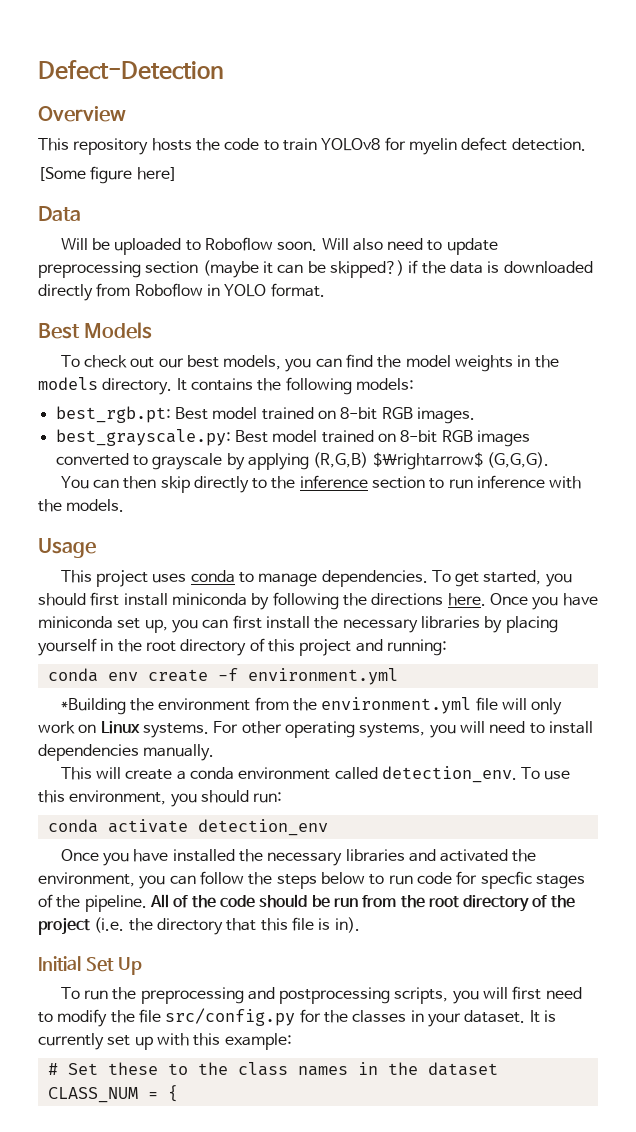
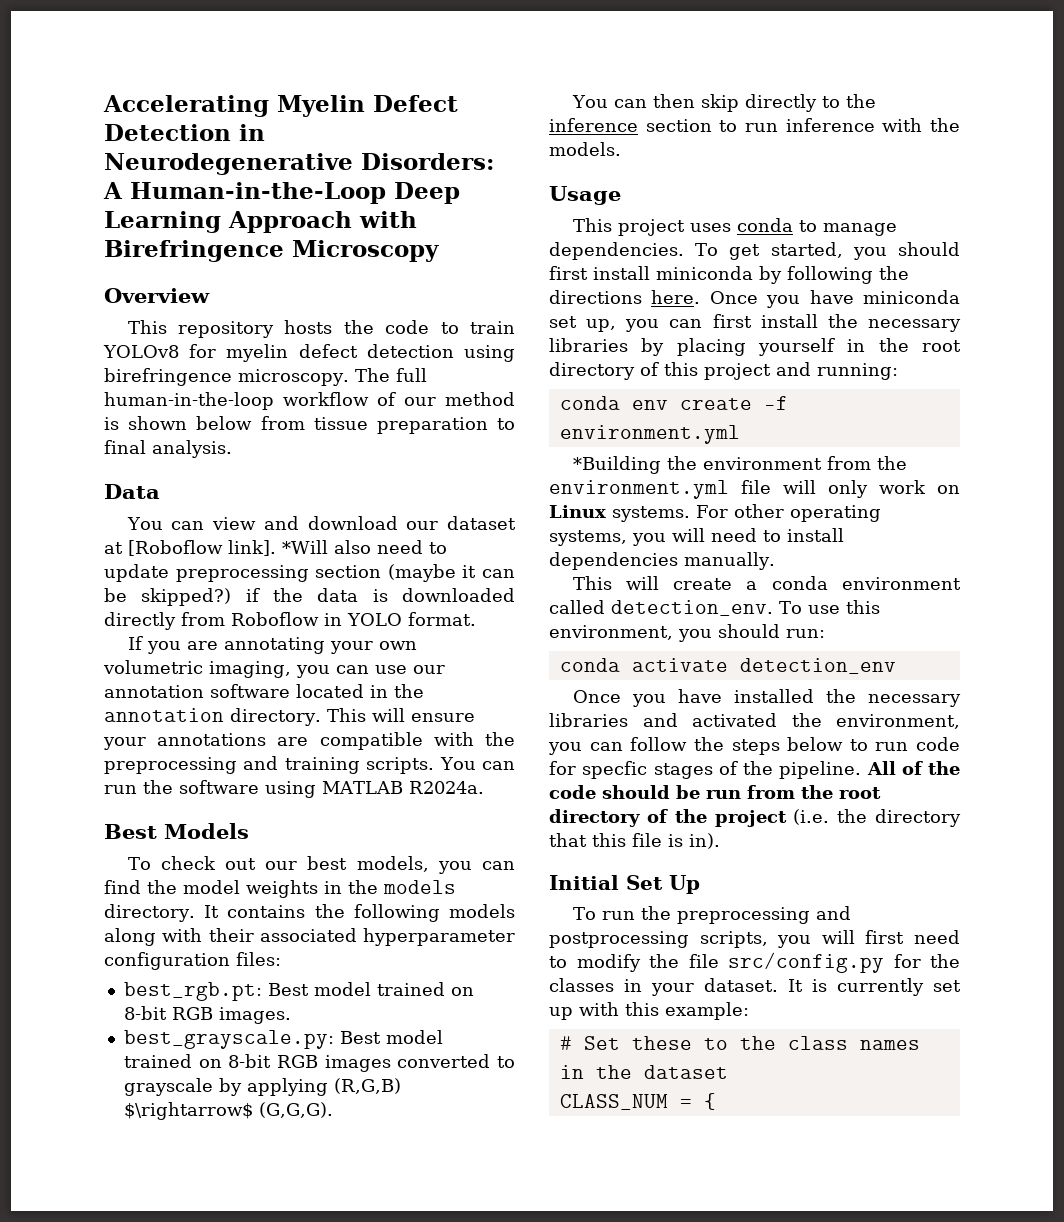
- Defect-Detection
+ Accelerating Myelin Defect Detection in Neurodegenerative Disorders: A Human-in-the-Loop Deep Learning Approach with Birefringence Microscopy
- This repository hosts the code to train YOLOv8 for myelin defect detection.
- [Some figure here]
+ This repository hosts the code to train YOLOv8 for myelin defect detection using birefringence microscopy. The full human-in-the-loop workflow of our method is shown below from tissue preparation to final analysis.
  Data
- Will be uploaded to Roboflow soon. Will also need to update preprocessing section (maybe it can be skipped?) if the data is downloaded directly from Roboflow in YOLO format.
+ You can view and download our dataset at [Roboflow link]. *Will also need to update preprocessing section (maybe it can be skipped?) if the data is downloaded directly from Roboflow in YOLO format.
+ If you are annotating your own volumetric imaging, you can use our annotation software located in the annotation directory. This will ensure your annotations are compatible with the preprocessing and training scripts. You can run the software using MATLAB R2024a.
- It contains the following models:
+ It contains the following models along with their associated hyperparameter configuration files:

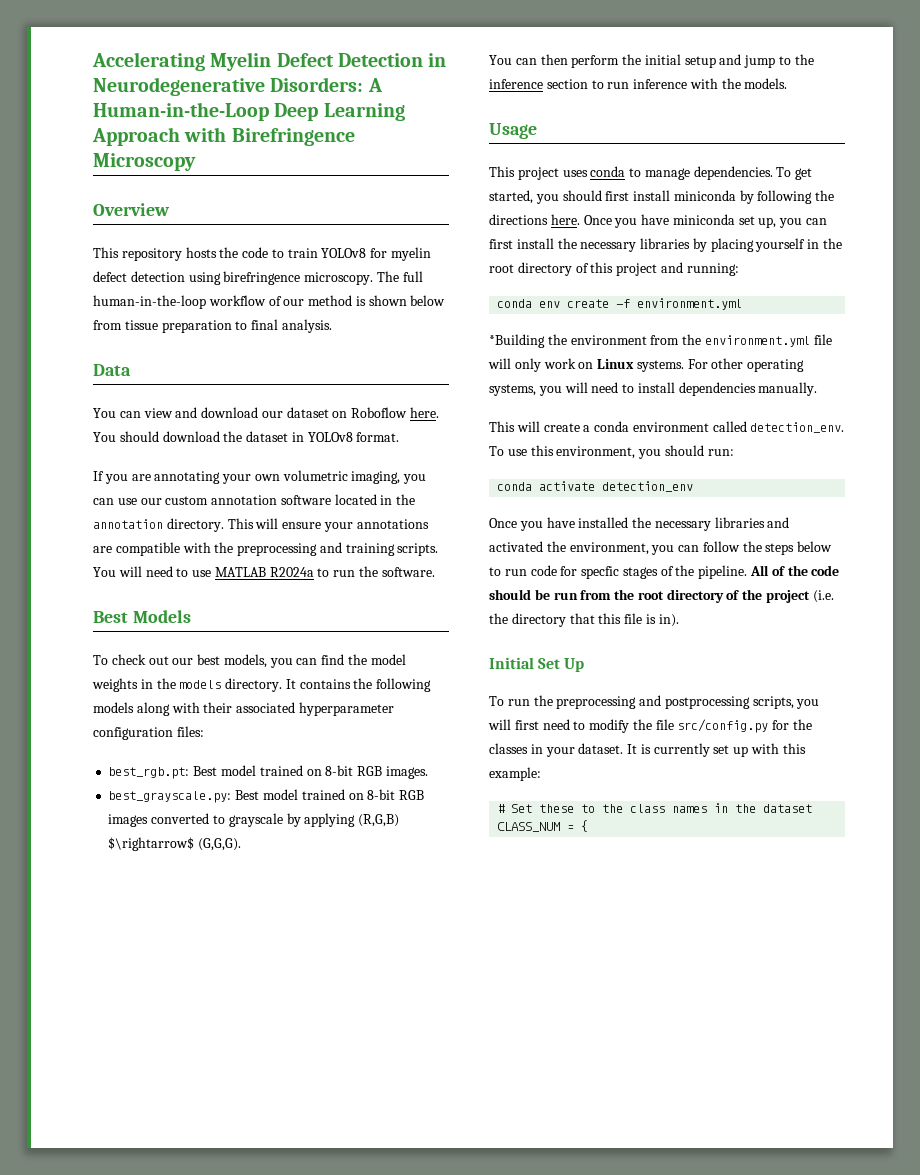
- You can view and download our dataset at [Roboflow link]. *Will also need to update preprocessing section (maybe it can be skipped?) if the data is downloaded directly from Roboflow in YOLO format.
+ You can view and download our dataset on Roboflow here. You should download the dataset in YOLOv8 format.
- If you are annotating your own volumetric imaging, you can use our annotation software located in the annotation directory.
+ If you are annotating your own volumetric imaging, you can use our custom annotation software located in the annotation directory.
- You can run the software using MATLAB R2024a.
+ You will need to use MATLAB R2024a to run the software.
- You can then skip directly to the inference section to run inference with the models.
+ You can then perform the initial setup and jump to the inference section to run inference with the models.

